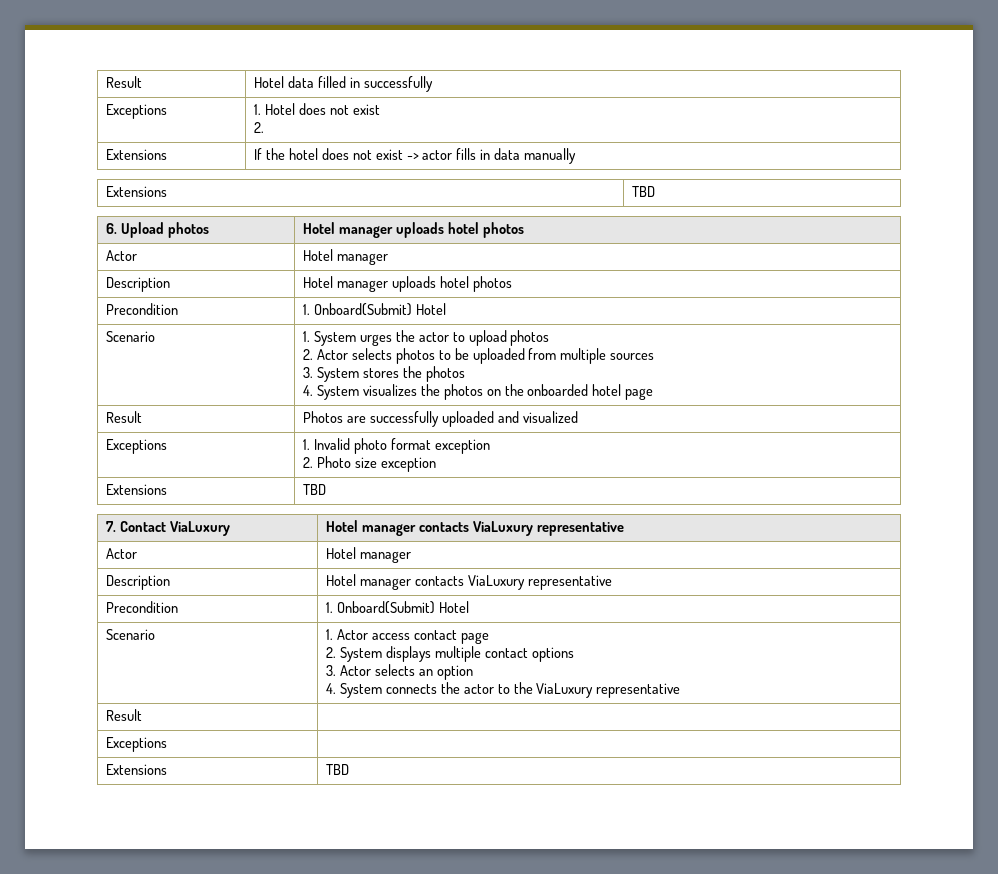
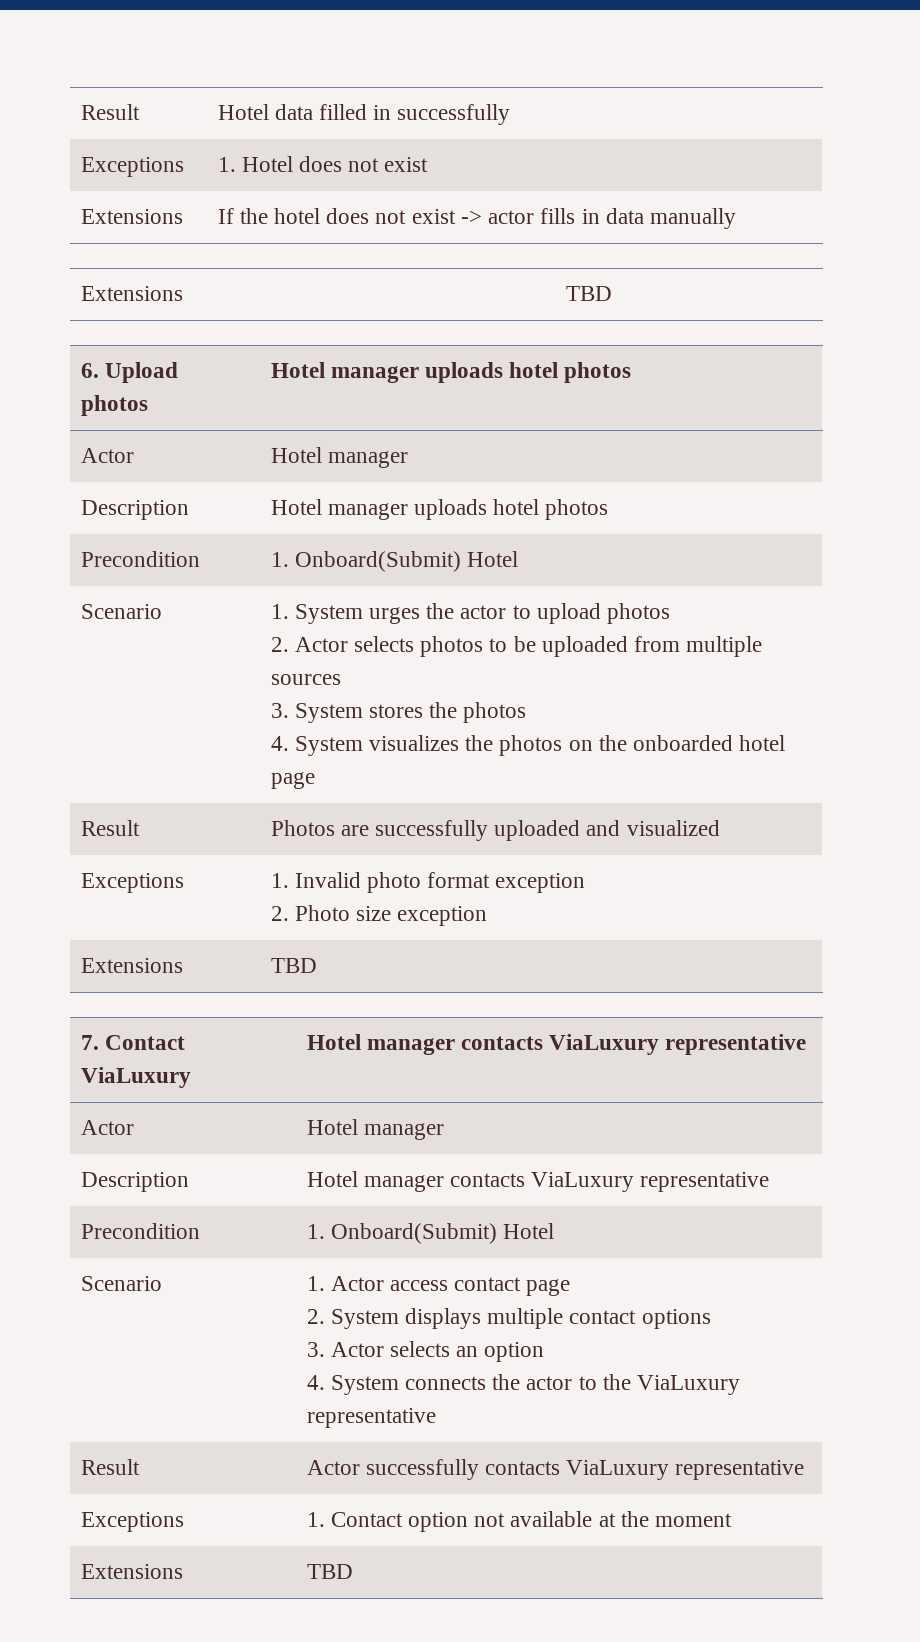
  Exceptions | 1. Hotel does not exist
- 2.
  Scenario | 1. Actor access contact page
  2. System displays multiple contact options
  3. Actor selects an option
  4. System connects the actor to the ViaLuxury representative
- Result |
- Exceptions |
+ Result | Actor successfully contacts ViaLuxury representative
+ Exceptions | 1. Contact option not available at the moment

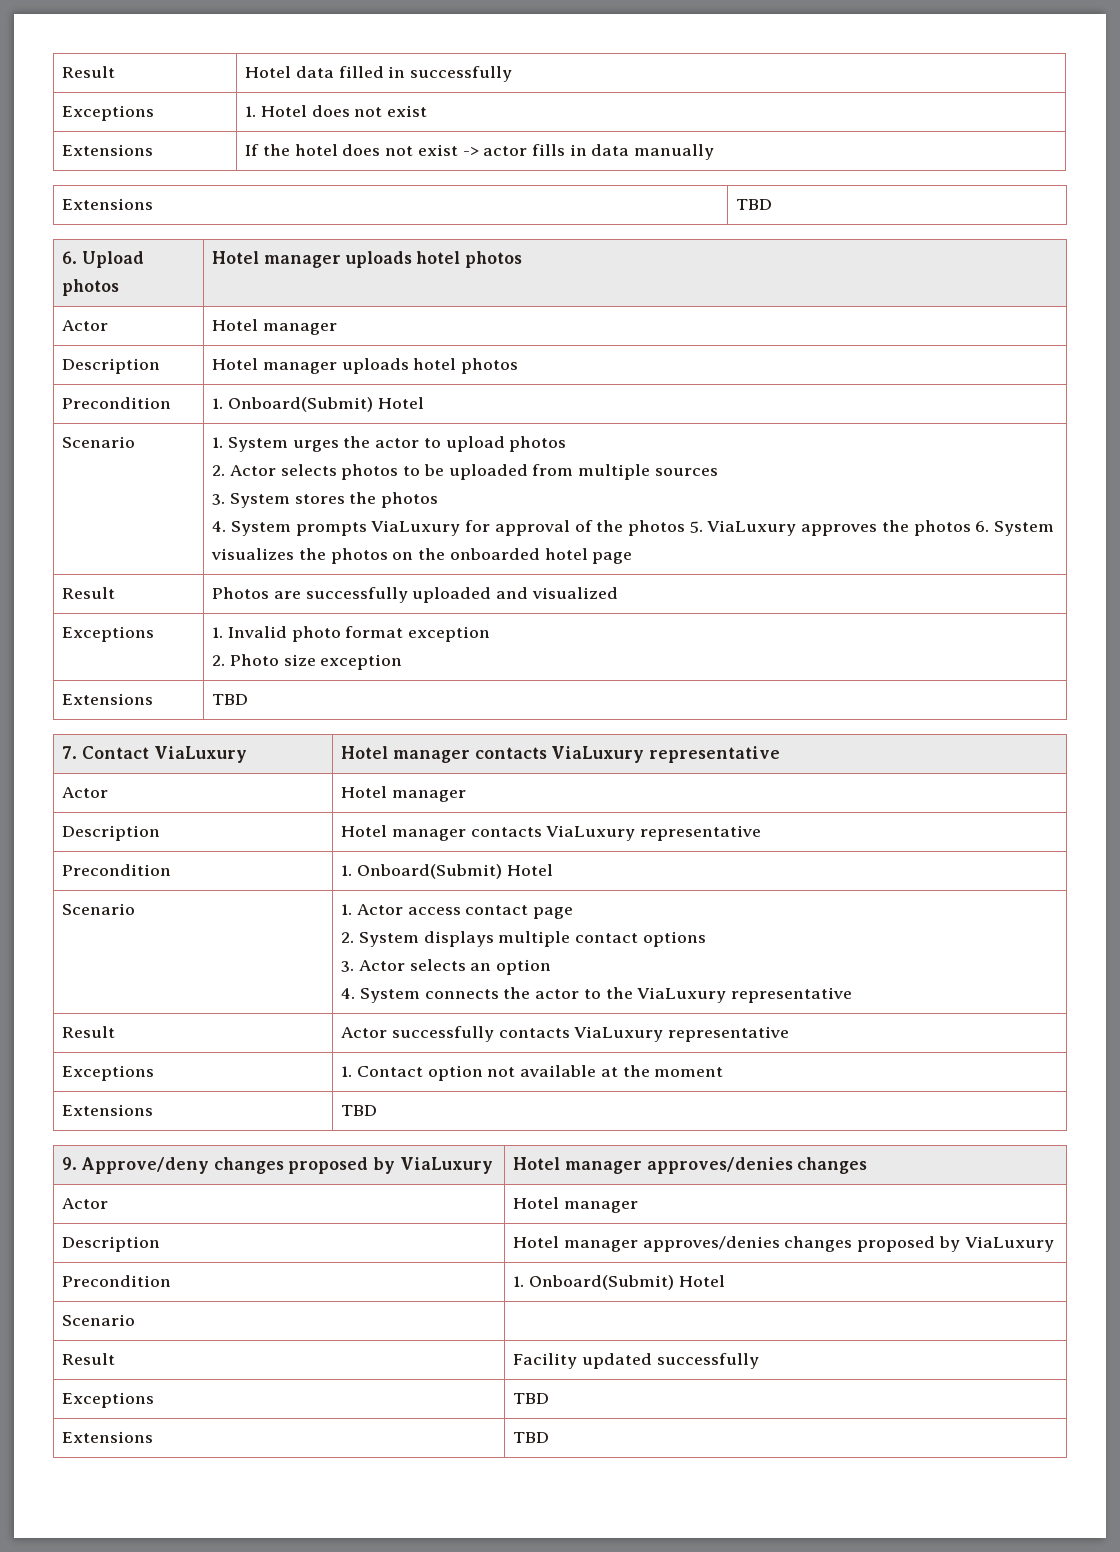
- 4. System visualizes the photos on the onboarded hotel page
+ 4. System prompts ViaLuxury for approval of the photos 5. ViaLuxury approves the photos 6. System visualizes the photos on the onboarded hotel page
+ 9. Approve/deny changes proposed by ViaLuxury | Hotel manager approves/denies changes
+ Actor | Hotel manager
+ Description | Hotel manager approves/denies changes proposed by ViaLuxury
+ Precondition | 1. Onboard(Submit) Hotel
+ Scenario |
+ Result | Facility updated successfully
+ Exceptions | TBD
+ Extensions | TBD

